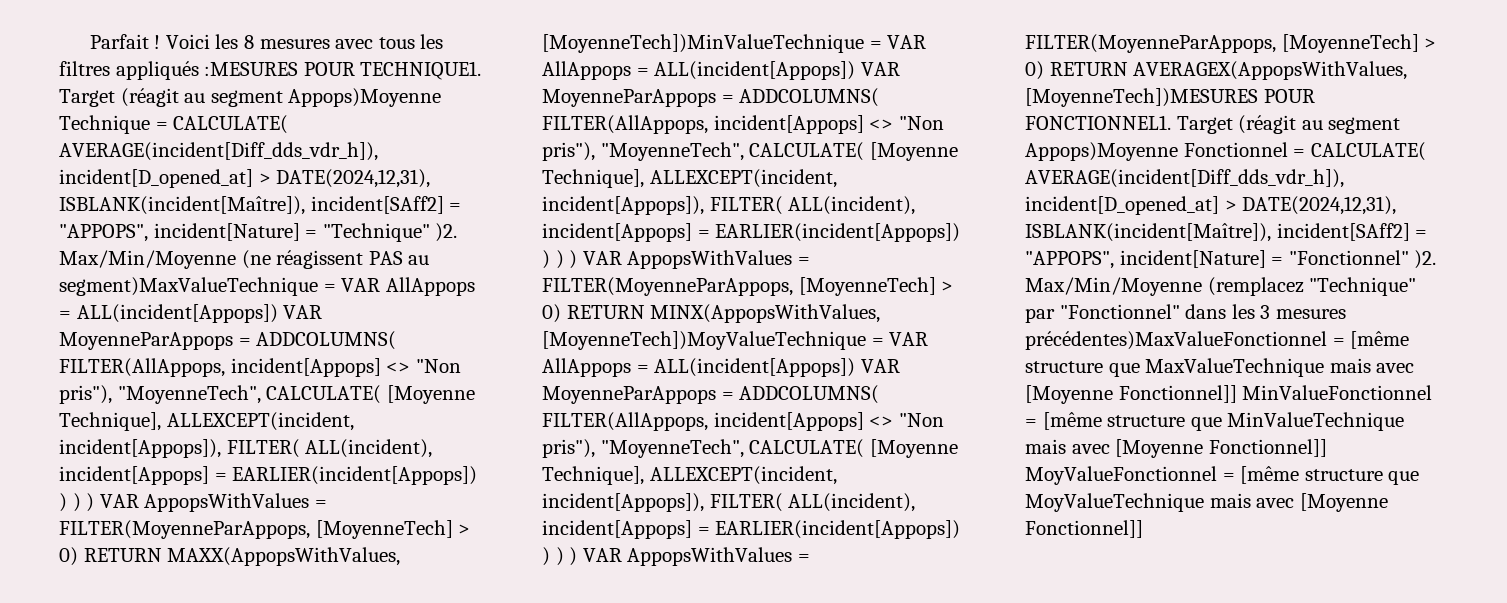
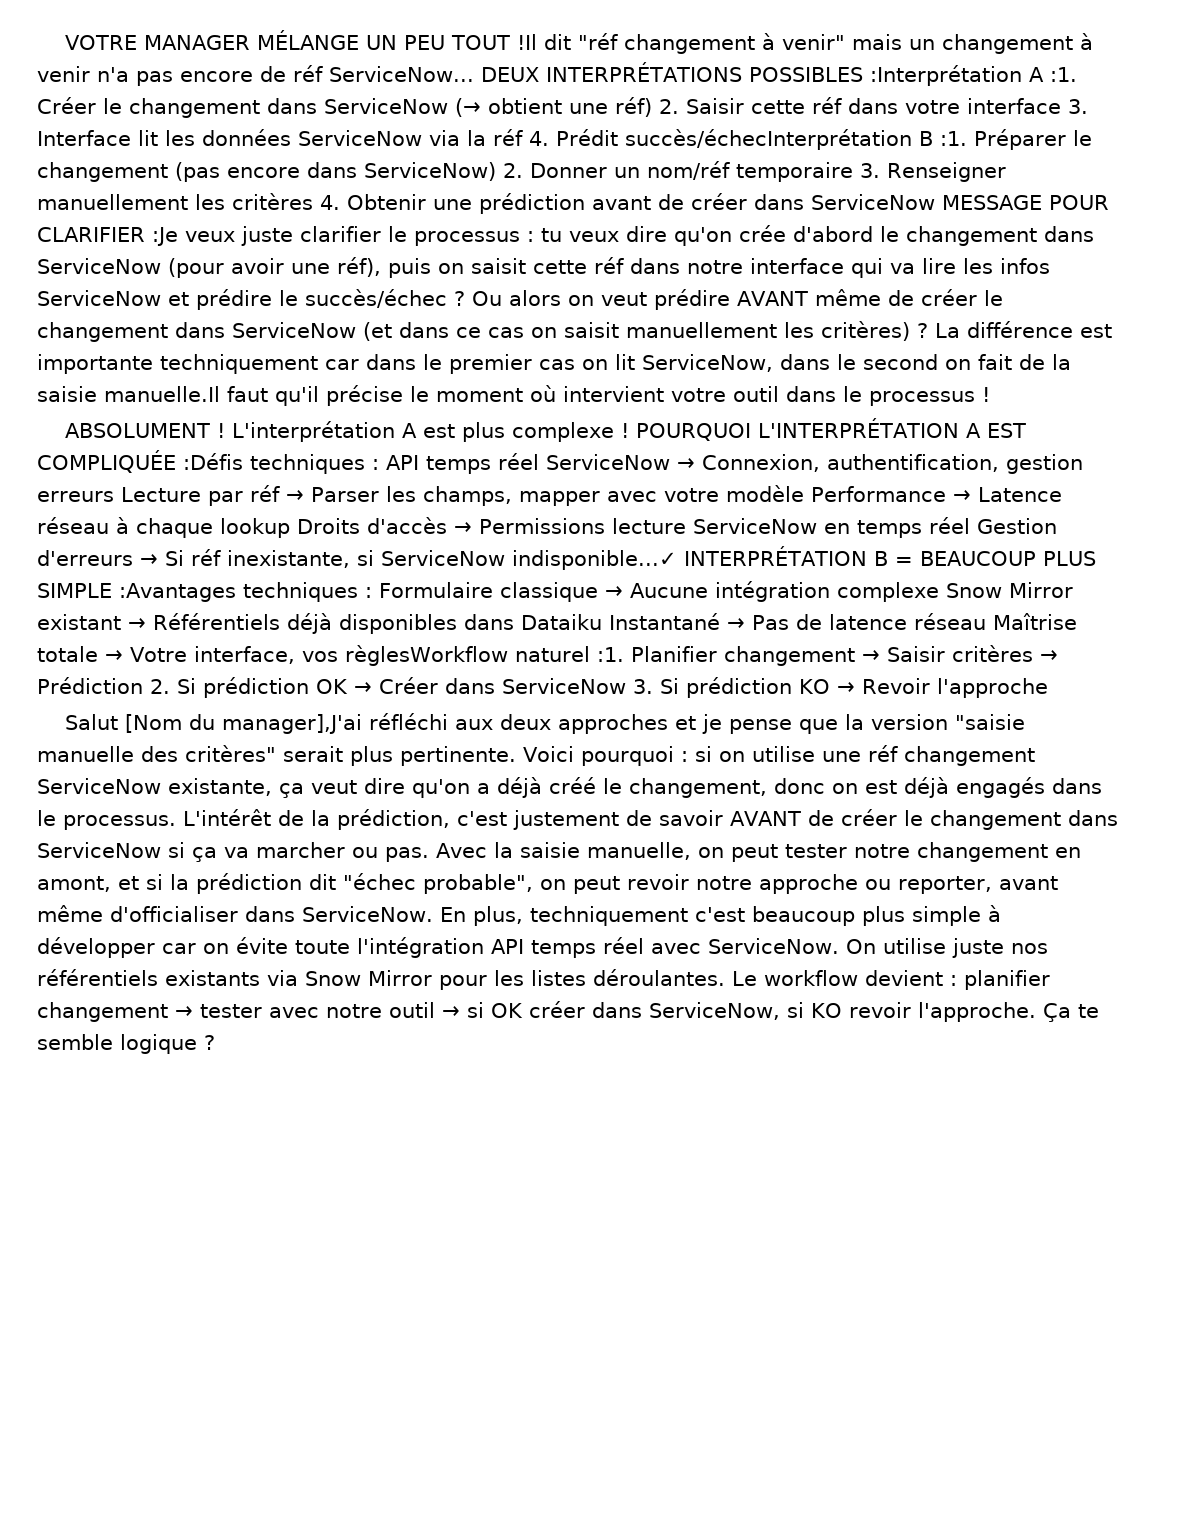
- Parfait ! Voici les 8 mesures avec tous les filtres appliqués :MESURES POUR TECHNIQUE1. Target (réagit au segment Appops)Moyenne Technique = CALCULATE( AVERAGE(incident[Diff_dds_vdr_h]), incident[D_opened_at] > DATE(2024,12,31), ISBLANK(incident[Maître]), incident[SAff2] = "APPOPS", incident[Nature] = "Technique" )2. Max/Min/Moyenne (ne réagissent PAS au segment)MaxValueTechnique = VAR AllAppops = ALL(incident[Appops]) VAR MoyenneParAppops = ADDCOLUMNS( FILTER(AllAppops, incident[Appops] <> "Non pris"), "MoyenneTech", CALCULATE( [Moyenne Technique], ALLEXCEPT(incident, incident[Appops]), FILTER( ALL(incident), incident[Appops] = EARLIER(incident[Appops]) ) ) ) VAR AppopsWithValues = FILTER(MoyenneParAppops, [MoyenneTech] > 0) RETURN MAXX(AppopsWithValues, [MoyenneTech])MinValueTechnique = VAR AllAppops = ALL(incident[Appops]) VAR MoyenneParAppops = ADDCOLUMNS( FILTER(AllAppops, incident[Appops] <> "Non pris"), "MoyenneTech", CALCULATE( [Moyenne Technique], ALLEXCEPT(incident, incident[Appops]), FILTER( ALL(incident), incident[Appops] = EARLIER(incident[Appops]) ) ) ) VAR AppopsWithValues = FILTER(MoyenneParAppops, [MoyenneTech] > 0) RETURN MINX(AppopsWithValues, [MoyenneTech])MoyValueTechnique = VAR AllAppops = ALL(incident[Appops]) VAR MoyenneParAppops = ADDCOLUMNS( FILTER(AllAppops, incident[Appops] <> "Non pris"), "MoyenneTech", CALCULATE( [Moyenne Technique], ALLEXCEPT(incident, incident[Appops]), FILTER( ALL(incident), incident[Appops] = EARLIER(incident[Appops]) ) ) ) VAR AppopsWithValues = FILTER(MoyenneParAppops, [MoyenneTech] > 0) RETURN AVERAGEX(AppopsWithValues, [MoyenneTech])MESURES POUR FONCTIONNEL1. Target (réagit au segment Appops)Moyenne Fonctionnel = CALCULATE( AVERAGE(incident[Diff_dds_vdr_h]), incident[D_opened_at] > DATE(2024,12,31), ISBLANK(incident[Maître]), incident[SAff2] = "APPOPS", incident[Nature] = "Fonctionnel" )2. Max/Min/Moyenne (remplacez "Technique" par "Fonctionnel" dans les 3 mesures précédentes)MaxValueFonctionnel = [même structure que MaxValueTechnique mais avec [Moyenne Fonctionnel]] MinValueFonctionnel = [même structure que MinValueTechnique mais avec [Moyenne Fonctionnel]] MoyValueFonctionnel = [même structure que MoyValueTechnique mais avec [Moyenne Fonctionnel]]
+ VOTRE MANAGER MÉLANGE UN PEU TOUT !Il dit "réf changement à venir" mais un changement à venir n'a pas encore de réf ServiceNow... DEUX INTERPRÉTATIONS POSSIBLES :Interprétation A :1. Créer le changement dans ServiceNow (→ obtient une réf) 2. Saisir cette réf dans votre interface 3. Interface lit les données ServiceNow via la réf 4. Prédit succès/échecInterprétation B :1. Préparer le changement (pas encore dans ServiceNow) 2. Donner un nom/réf temporaire 3. Renseigner manuellement les critères 4. Obtenir une prédiction avant de créer dans ServiceNow MESSAGE POUR CLARIFIER :Je veux juste clarifier le processus : tu veux dire qu'on crée d'abord le changement dans ServiceNow (pour avoir une réf), puis on saisit cette réf dans notre interface qui va lire les infos ServiceNow et prédire le succès/échec ? Ou alors on veut prédire AVANT même de créer le changement dans ServiceNow (et dans ce cas on saisit manuellement les critères) ? La différence est importante techniquement car dans le premier cas on lit ServiceNow, dans le second on fait de la saisie manuelle.Il faut qu'il précise le moment où intervient votre outil dans le processus !
+ ABSOLUMENT ! L'interprétation A est plus complexe ! POURQUOI L'INTERPRÉTATION A EST COMPLIQUÉE :Défis techniques : API temps réel ServiceNow → Connexion, authentification, gestion erreurs Lecture par réf → Parser les champs, mapper avec votre modèle Performance → Latence réseau à chaque lookup Droits d'accès → Permissions lecture ServiceNow en temps réel Gestion d'erreurs → Si réf inexistante, si ServiceNow indisponible...✓ INTERPRÉTATION B = BEAUCOUP PLUS SIMPLE :Avantages techniques : Formulaire classique → Aucune intégration complexe Snow Mirror existant → Référentiels déjà disponibles dans Dataiku Instantané → Pas de latence réseau Maîtrise totale → Votre interface, vos règlesWorkflow naturel :1. Planifier changement → Saisir critères → Prédiction 2. Si prédiction OK → Créer dans ServiceNow 3. Si prédiction KO → Revoir l'approche
+ Salut [Nom du manager],J'ai réfléchi aux deux approches et je pense que la version "saisie manuelle des critères" serait plus pertinente. Voici pourquoi : si on utilise une réf changement ServiceNow existante, ça veut dire qu'on a déjà créé le changement, donc on est déjà engagés dans le processus. L'intérêt de la prédiction, c'est justement de savoir AVANT de créer le changement dans ServiceNow si ça va marcher ou pas. Avec la saisie manuelle, on peut tester notre changement en amont, et si la prédiction dit "échec probable", on peut revoir notre approche ou reporter, avant même d'officialiser dans ServiceNow. En plus, techniquement c'est beaucoup plus simple à développer car on évite toute l'intégration API temps réel avec ServiceNow. On utilise juste nos référentiels existants via Snow Mirror pour les listes déroulantes. Le workflow devient : planifier changement → tester avec notre outil → si OK créer dans ServiceNow, si KO revoir l'approche. Ça te semble logique ?

